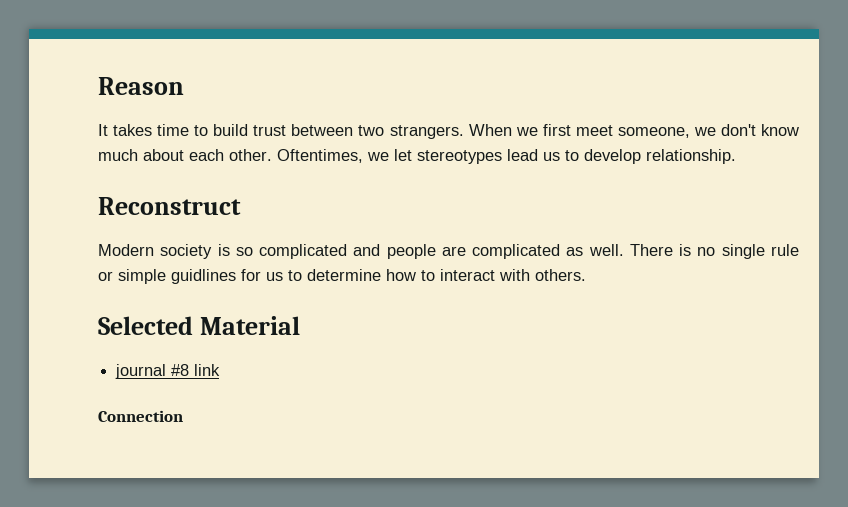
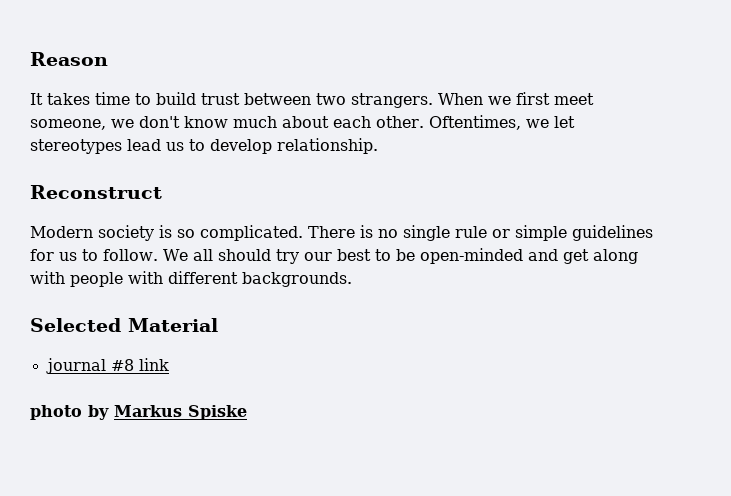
- Modern society is so complicated and people are complicated as well.
+ Modern society is so complicated.
- There is no single rule or simple guidlines for us to determine how to interact with others.
+ There is no single rule or simple guidelines for us to follow. We all should try our best to be open-minded and get along with people with different backgrounds.
- Connection
+ photo by Markus Spiske

